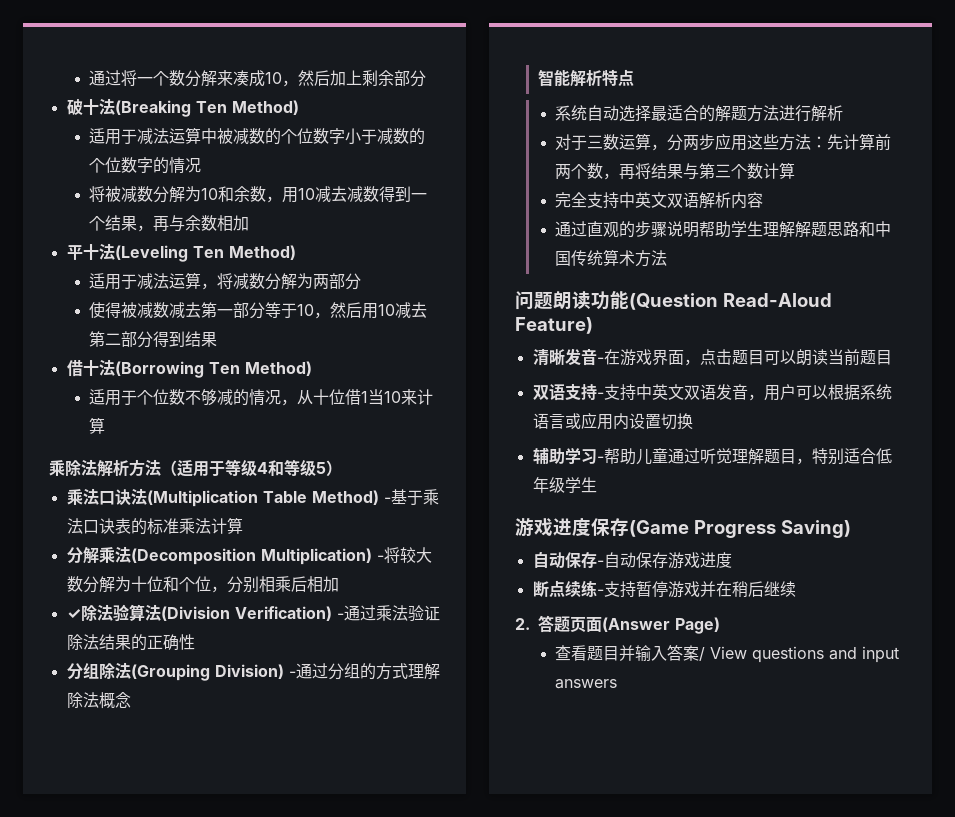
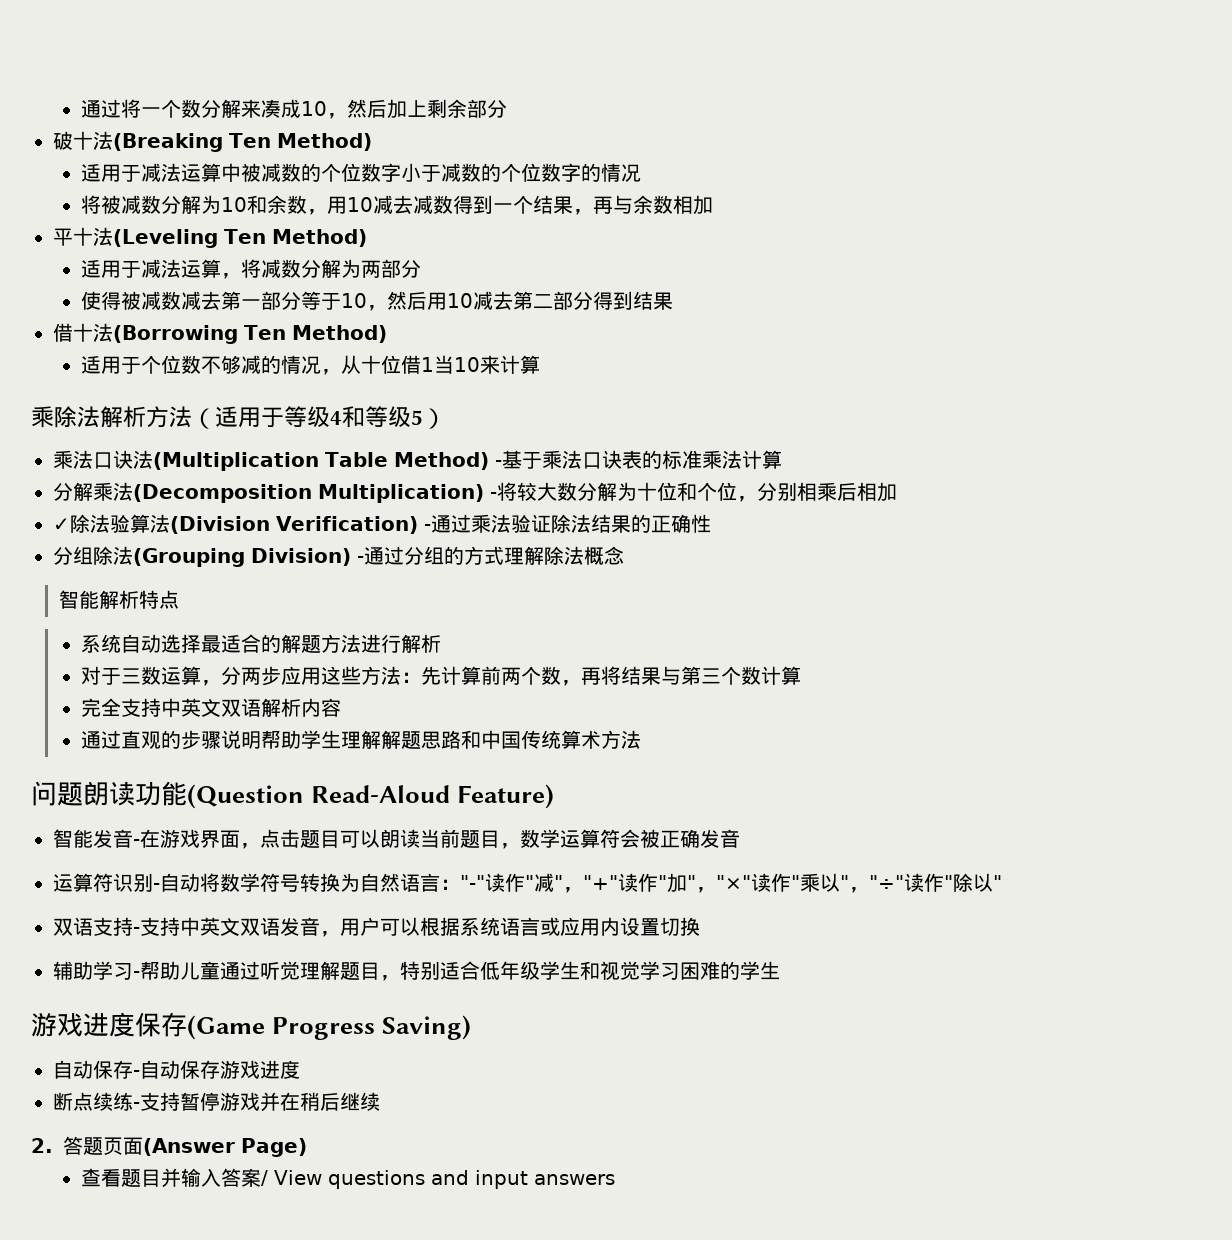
- 清晰发音-在游戏界面，点击题目可以朗读当前题目
+ 智能发音-在游戏界面，点击题目可以朗读当前题目，数学运算符会被正确发音
+ 运算符识别-自动将数学符号转换为自然语言："-"读作"减"，"+"读作"加"，"×"读作"乘以"，"÷"读作"除以"
- 辅助学习-帮助儿童通过听觉理解题目，特别适合低年级学生
+ 辅助学习-帮助儿童通过听觉理解题目，特别适合低年级学生和视觉学习困难的学生

